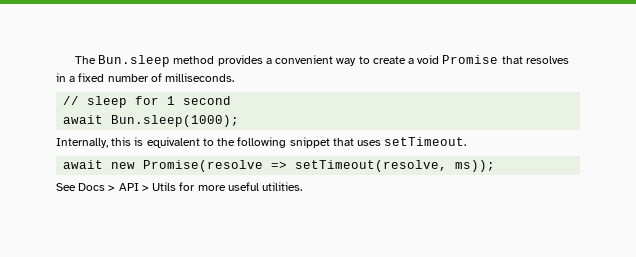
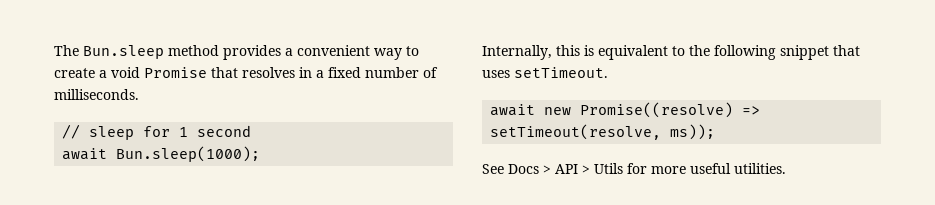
- await new Promise(resolve => setTimeout(resolve, ms));
+ await new Promise((resolve) => setTimeout(resolve, ms));

